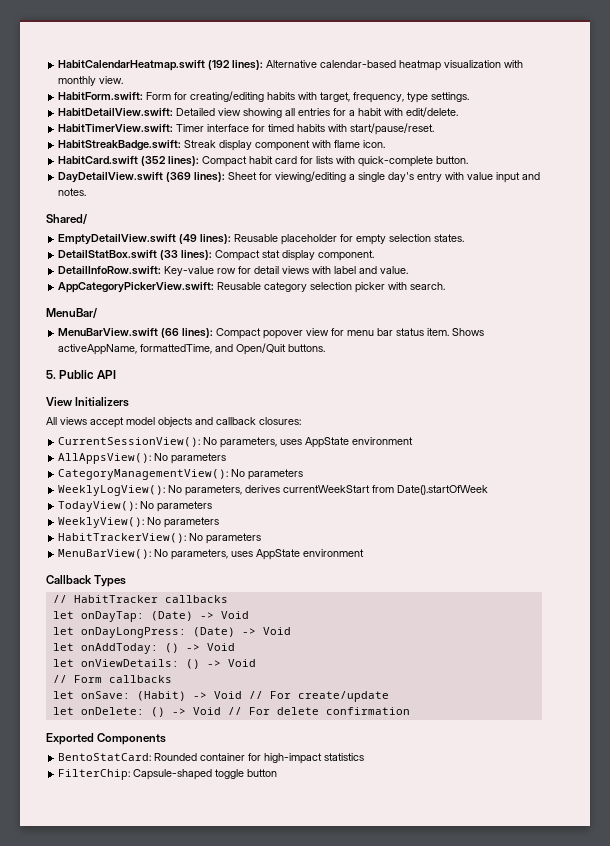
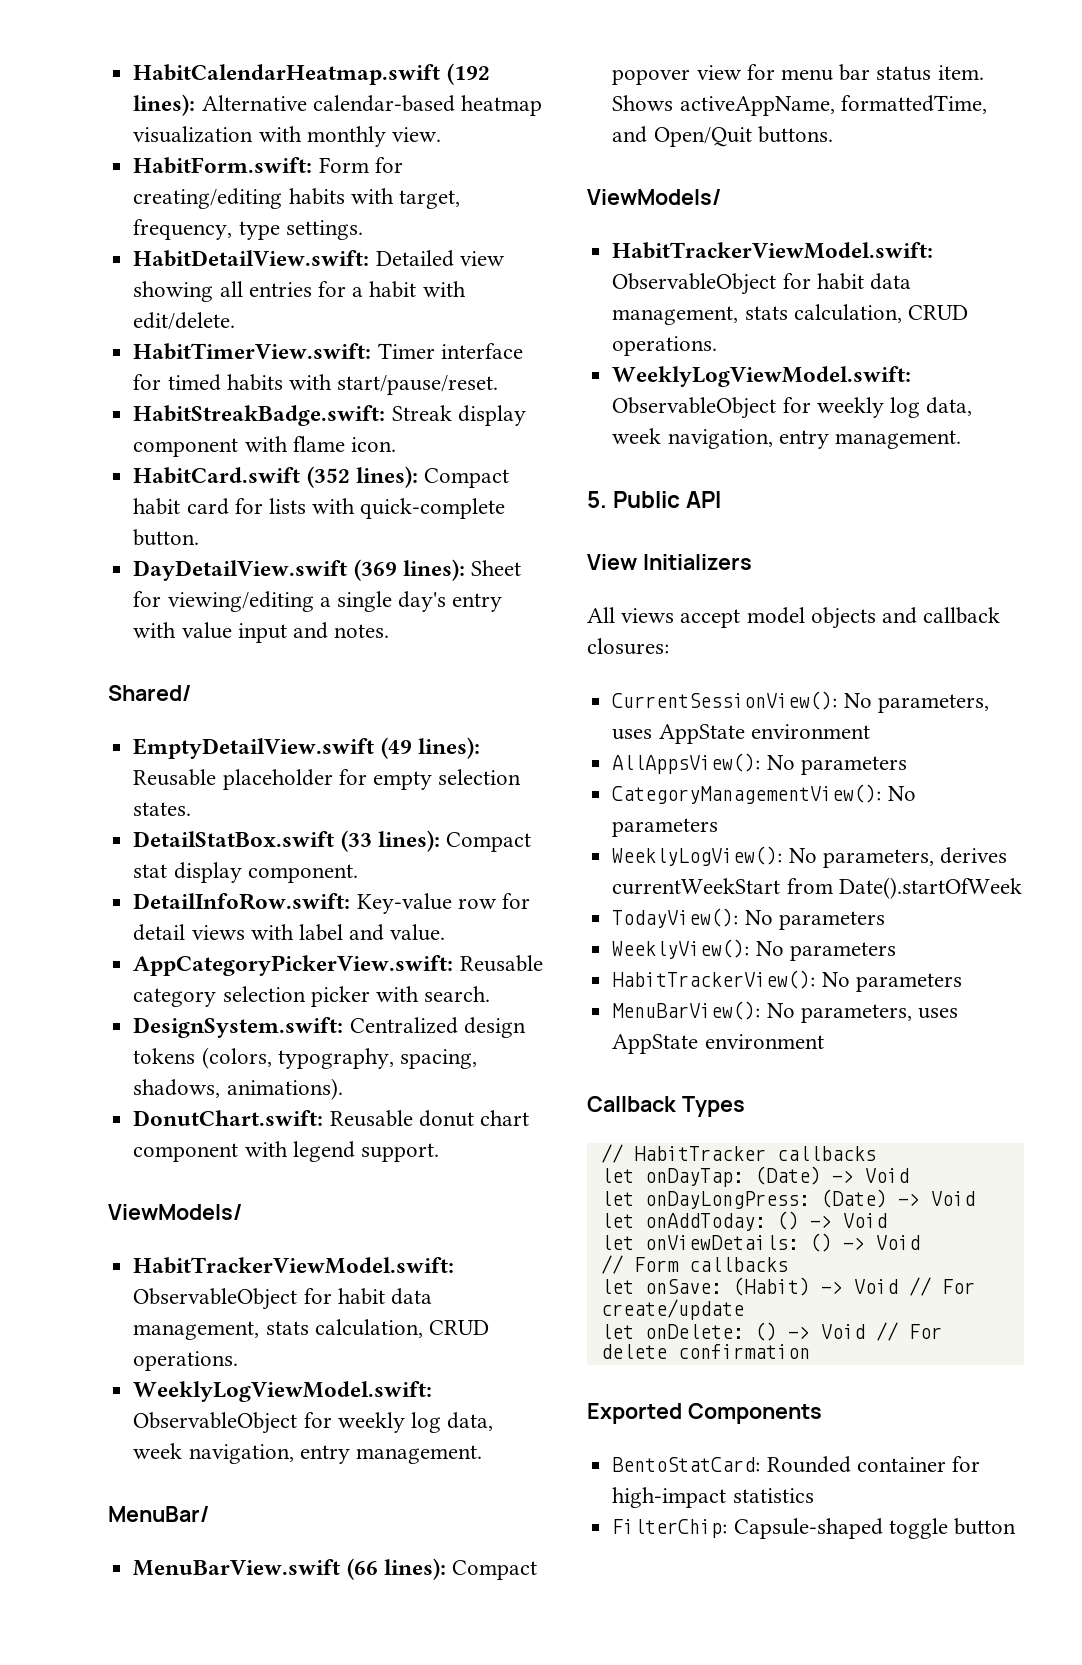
+ DesignSystem.swift: Centralized design tokens (colors, typography, spacing, shadows, animations).
+ DonutChart.swift: Reusable donut chart component with legend support.
+ ViewModels/
+ HabitTrackerViewModel.swift: ObservableObject for habit data management, stats calculation, CRUD operations.
+ WeeklyLogViewModel.swift: ObservableObject for weekly log data, week navigation, entry management.
  Shows activeAppName, formattedTime, and Open/Quit buttons.
+ ViewModels/
+ HabitTrackerViewModel.swift: ObservableObject for habit data management, stats calculation, CRUD operations.
+ WeeklyLogViewModel.swift: ObservableObject for weekly log data, week navigation, entry management.

